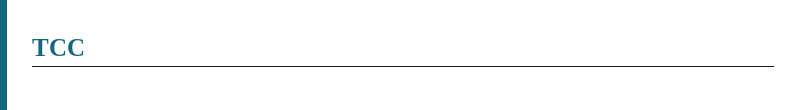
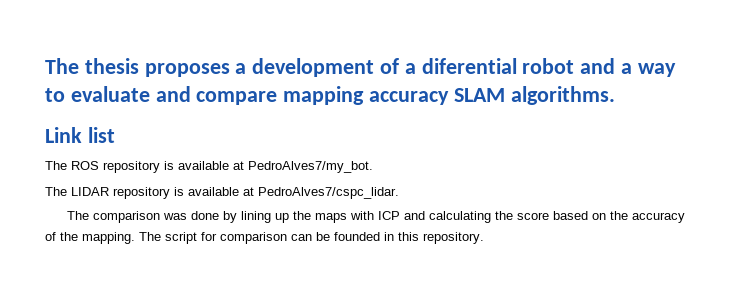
- TCC
+ The thesis proposes a development of a diferential robot and a way to evaluate and compare mapping accuracy SLAM algorithms.
+ Link list
+ The ROS repository is available at PedroAlves7/my_bot.
+ The LIDAR repository is available at PedroAlves7/cspc_lidar.
+ The comparison was done by lining up the maps with ICP and calculating the score based on the accuracy of the mapping. The script for comparison can be founded in this repository.

